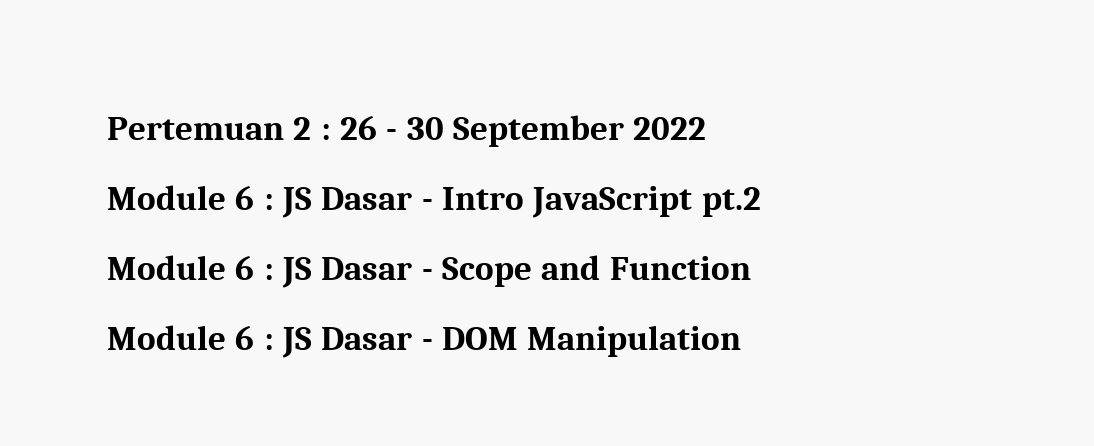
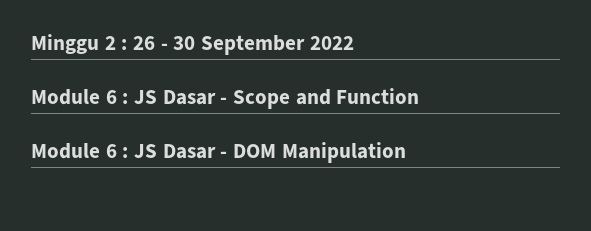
- Pertemuan 2 : 26 - 30 September 2022
+ Minggu 2 : 26 - 30 September 2022
- Module 6 : JS Dasar - Intro JavaScript pt.2

